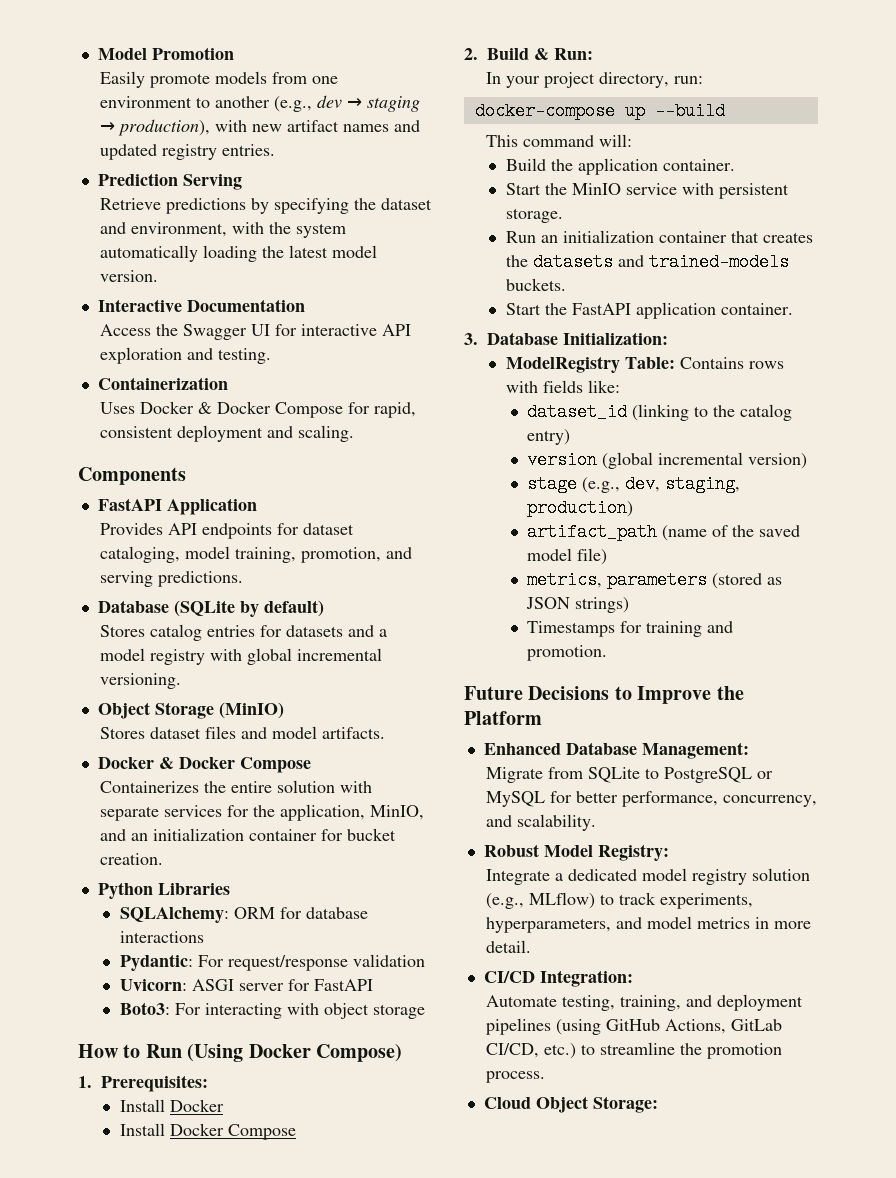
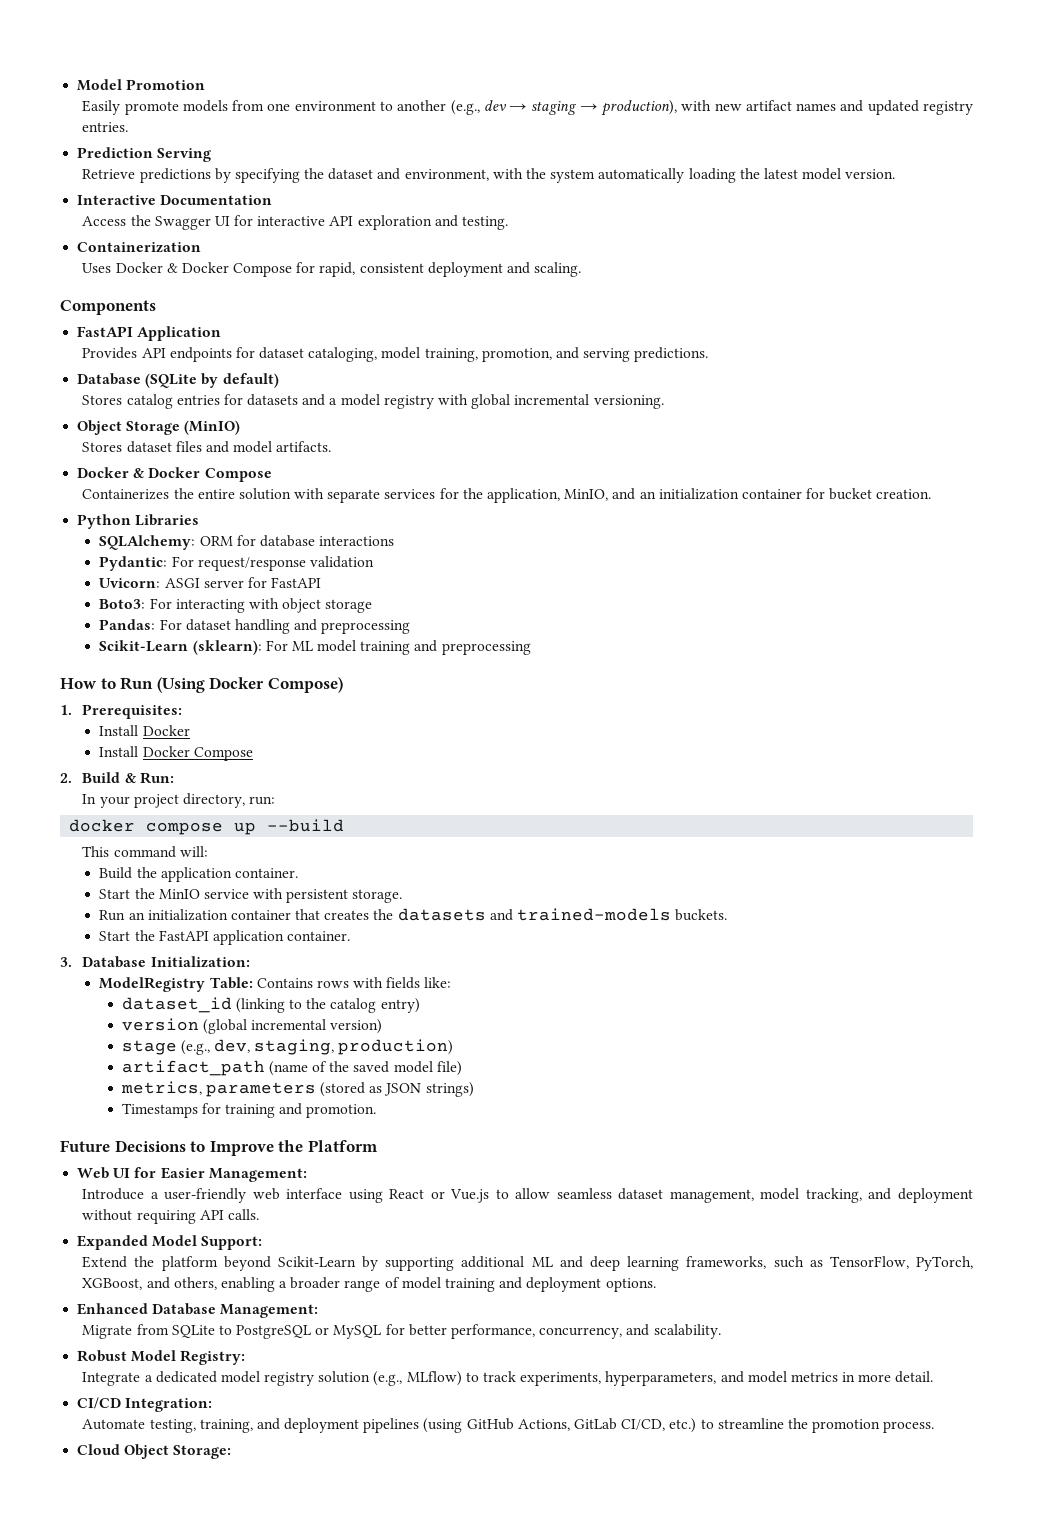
+ Pandas: For dataset handling and preprocessing
+ Scikit-Learn (sklearn): For ML model training and preprocessing
- docker-compose up --build
+ docker compose up --build
+ Web UI for Easier Management:
+ Introduce a user-friendly web interface using React or Vue.js to allow seamless dataset management, model tracking, and deployment without requiring API calls.
+ Expanded Model Support:
+ Extend the platform beyond Scikit-Learn by supporting additional ML and deep learning frameworks, such as TensorFlow, PyTorch, XGBoost, and others, enabling a broader range of model training and deployment options.

